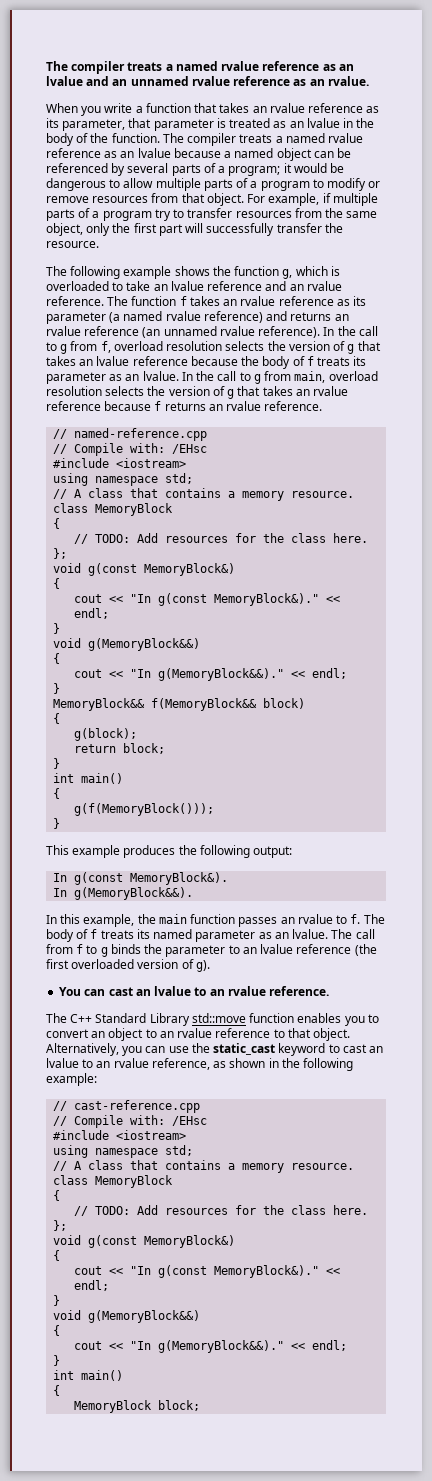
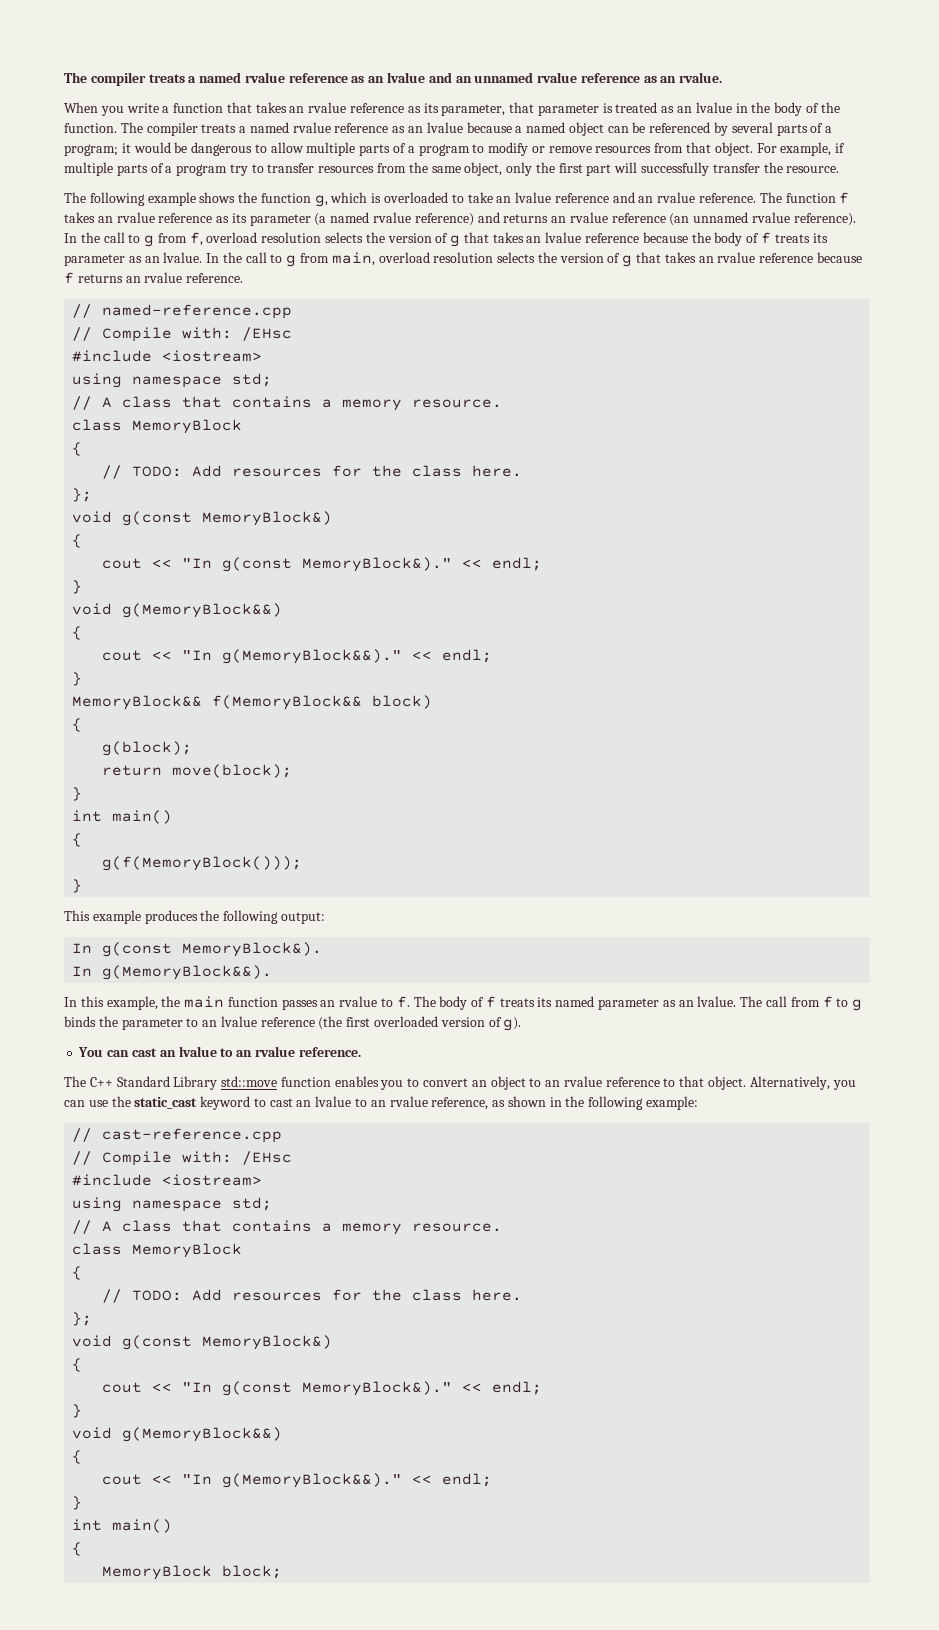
- return block;
+ return move(block);

